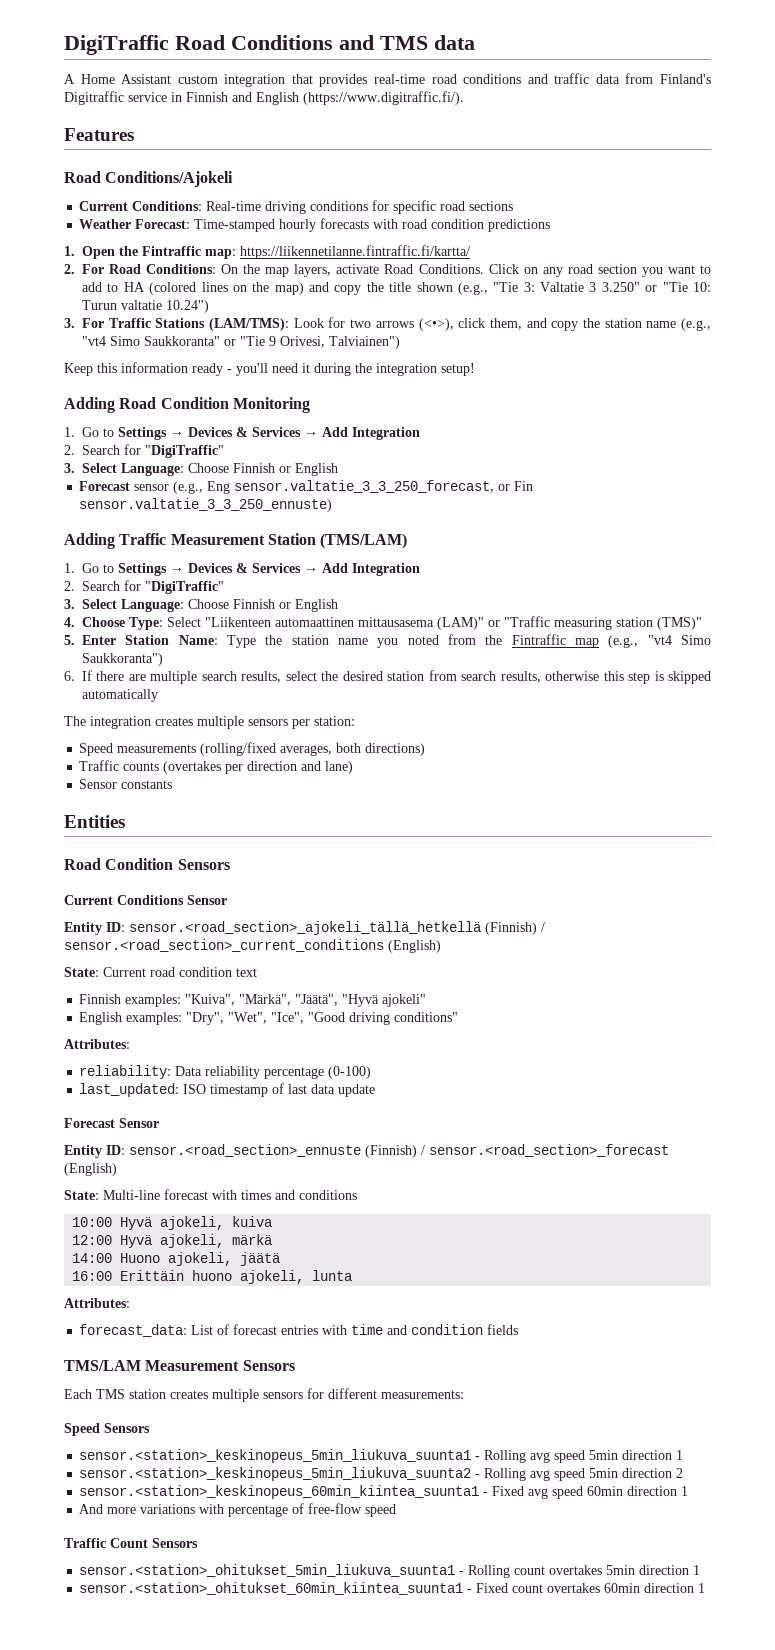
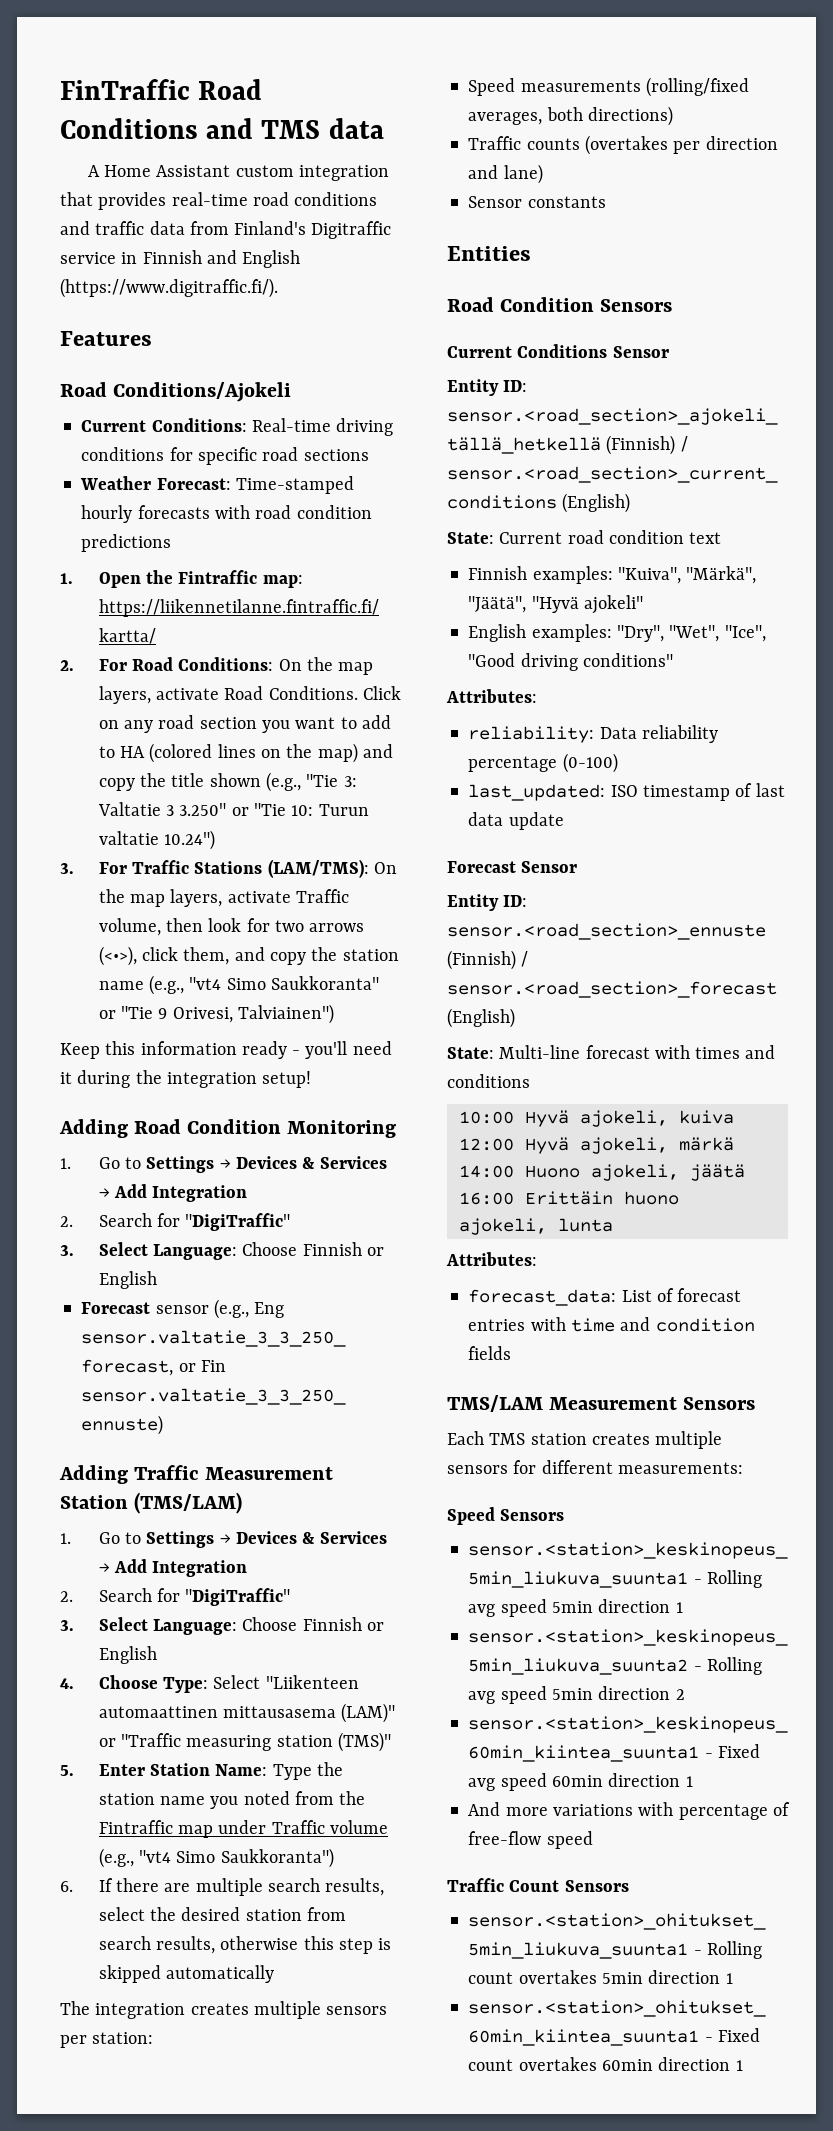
- DigiTraffic Road Conditions and TMS data
+ FinTraffic Road Conditions and TMS data
- 3. For Traffic Stations (LAM/TMS): Look for two arrows (<•>), click them, and copy the station name (e.g., "vt4 Simo Saukkoranta" or "Tie 9 Orivesi, Talviainen")
+ 3. For Traffic Stations (LAM/TMS): On the map layers, activate Traffic volume, then look for two arrows (<•>), click them, and copy the station name (e.g., "vt4 Simo Saukkoranta" or "Tie 9 Orivesi, Talviainen")
- 5. Enter Station Name: Type the station name you noted from the Fintraffic map (e.g., "vt4 Simo Saukkoranta")
+ 5. Enter Station Name: Type the station name you noted from the Fintraffic map under Traffic volume (e.g., "vt4 Simo Saukkoranta")

